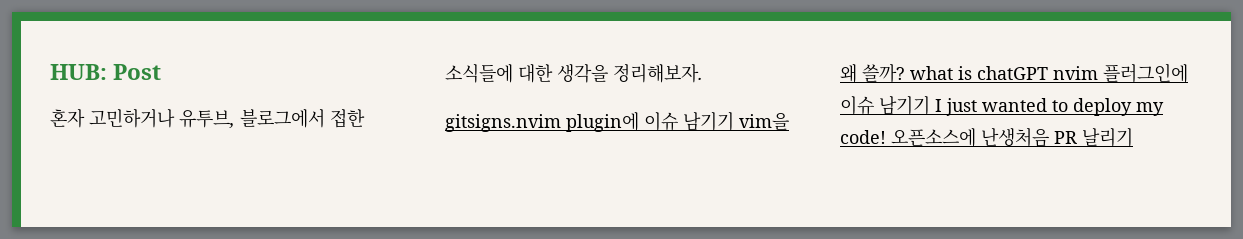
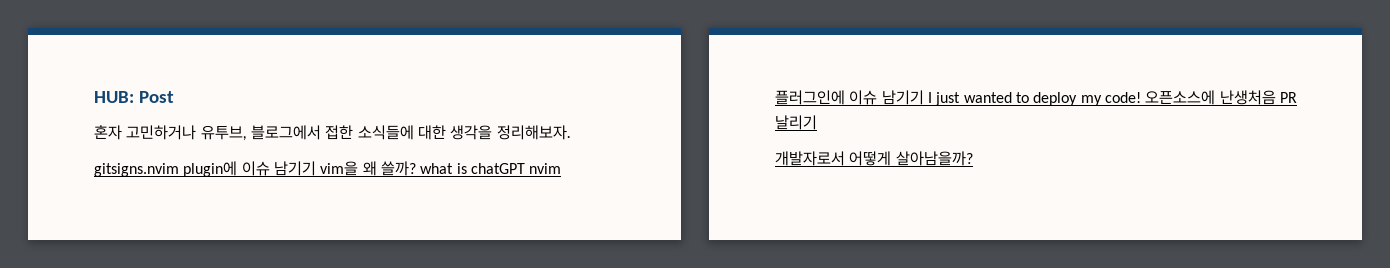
+ 개발자로서 어떻게 살아남을까?

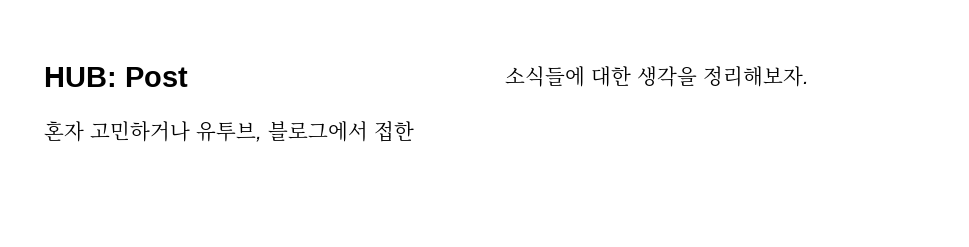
- gitsigns.nvim plugin에 이슈 남기기 vim을 왜 쓸까? what is chatGPT nvim 플러그인에 이슈 남기기 I just wanted to deploy my code! 오픈소스에 난생처음 PR 날리기
- 개발자로서 어떻게 살아남을까?

